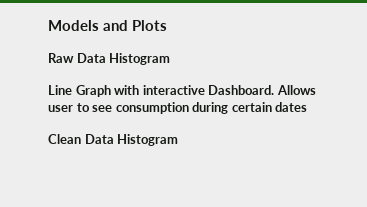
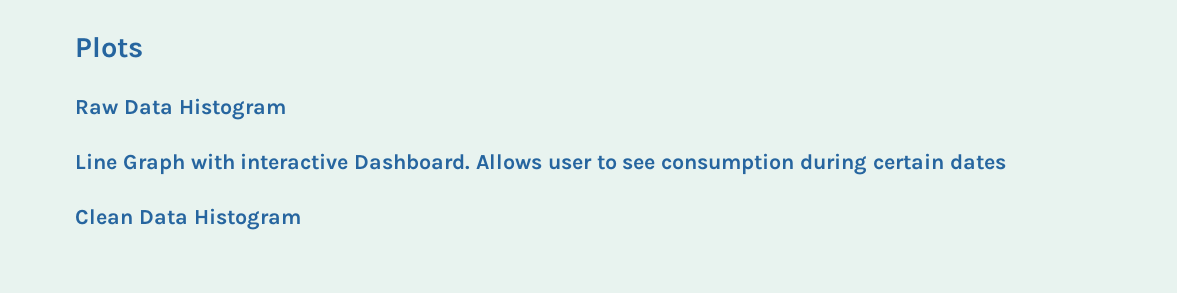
- Models and Plots
+ Plots

